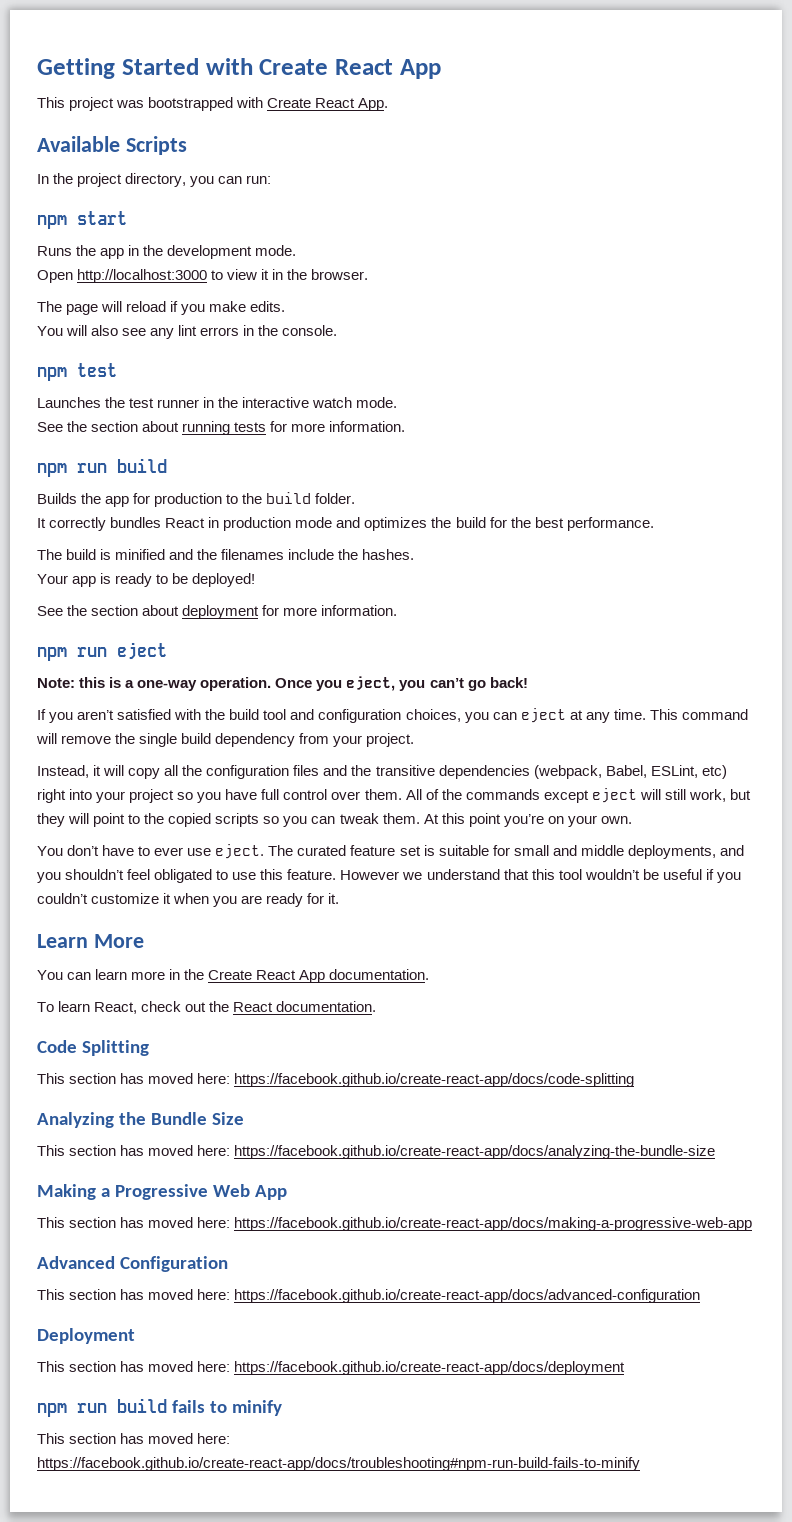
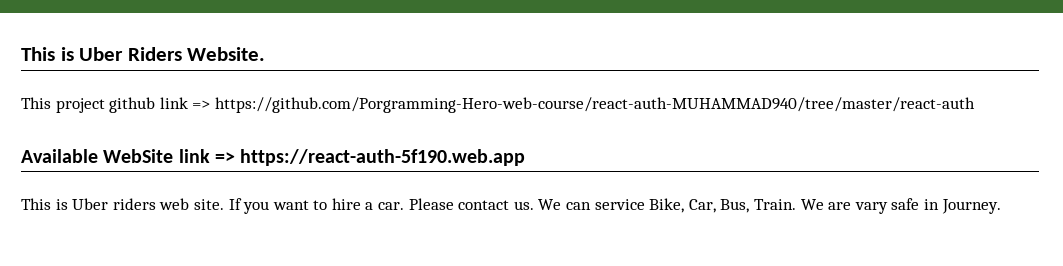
- Getting Started with Create React App
- This project was bootstrapped with Create React App.
- Available Scripts
- In the project directory, you can run:
- npm start
- Runs the app in the development mode.
- Open http://localhost:3000 to view it in the browser.
- The page will reload if you make edits.
- You will also see any lint errors in the console.
- npm test
- Launches the test runner in the interactive watch mode.
- See the section about running tests for more information.
- npm run build
- Builds the app for production to the build folder.
- It correctly bundles React in production mode and optimizes the build for the best performance.
- The build is minified and the filenames include the hashes.
- Your app is ready to be deployed!
- See the section about deployment for more information.
- npm run eject
- Note: this is a one-way operation. Once you eject, you can’t go back!
- If you aren’t satisfied with the build tool and configuration choices, you can eject at any time. This command will remove the single build dependency from your project.
- Instead, it will copy all the configuration files and the transitive dependencies (webpack, Babel, ESLint, etc) right into your project so you have full control over them. All of the commands except eject will still work, but they will point to the copied scripts so you can tweak them. At this point you’re on your own.
- You don’t have to ever use eject. The curated feature set is suitable for small and middle deployments, and you shouldn’t feel obligated to use this feature. However we understand that this tool wouldn’t be useful if you couldn’t customize it when you are ready for it.
- Learn More
- You can learn more in the Create React App documentation.
- To learn React, check out the React documentation.
- Code Splitting
- This section has moved here: https://facebook.github.io/create-react-app/docs/code-splitting
- Analyzing the Bundle Size
- This section has moved here: https://facebook.github.io/create-react-app/docs/analyzing-the-bundle-size
- Making a Progressive Web App
- This section has moved here: https://facebook.github.io/create-react-app/docs/making-a-progressive-web-app
- Advanced Configuration
- This section has moved here: https://facebook.github.io/create-react-app/docs/advanced-configuration
- Deployment
- This section has moved here: https://facebook.github.io/create-react-app/docs/deployment
- npm run build fails to minify
- This section has moved here: https://facebook.github.io/create-react-app/docs/troubleshooting#npm-run-build-fails-to-minify
+ This is Uber Riders Website.
+ This project github link => https://github.com/Porgramming-Hero-web-course/react-auth-MUHAMMAD940/tree/master/react-auth
+ Available WebSite link => https://react-auth-5f190.web.app
+ This is Uber riders web site. If you want to hire a car. Please contact us. We can service Bike, Car, Bus, Train. We are vary safe in Journey.

